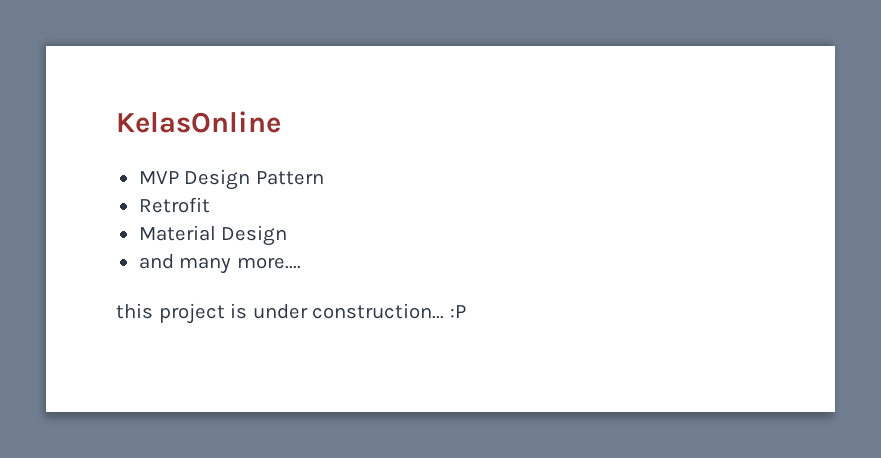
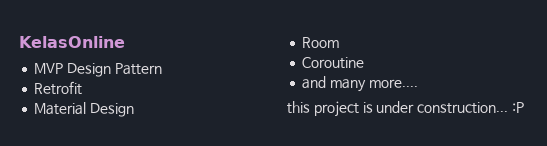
+ Room
+ Coroutine

